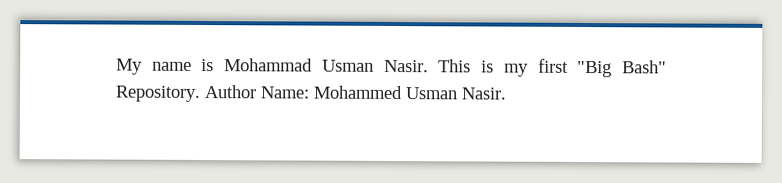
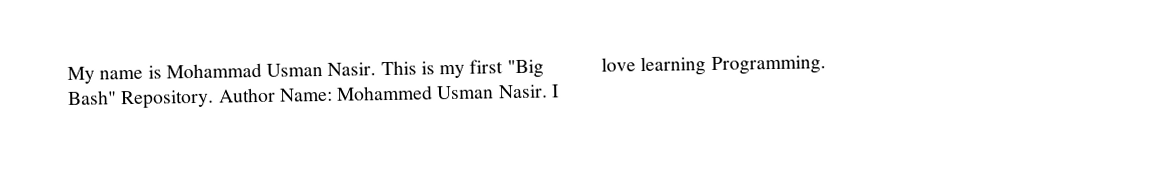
+ I love learning Programming.

